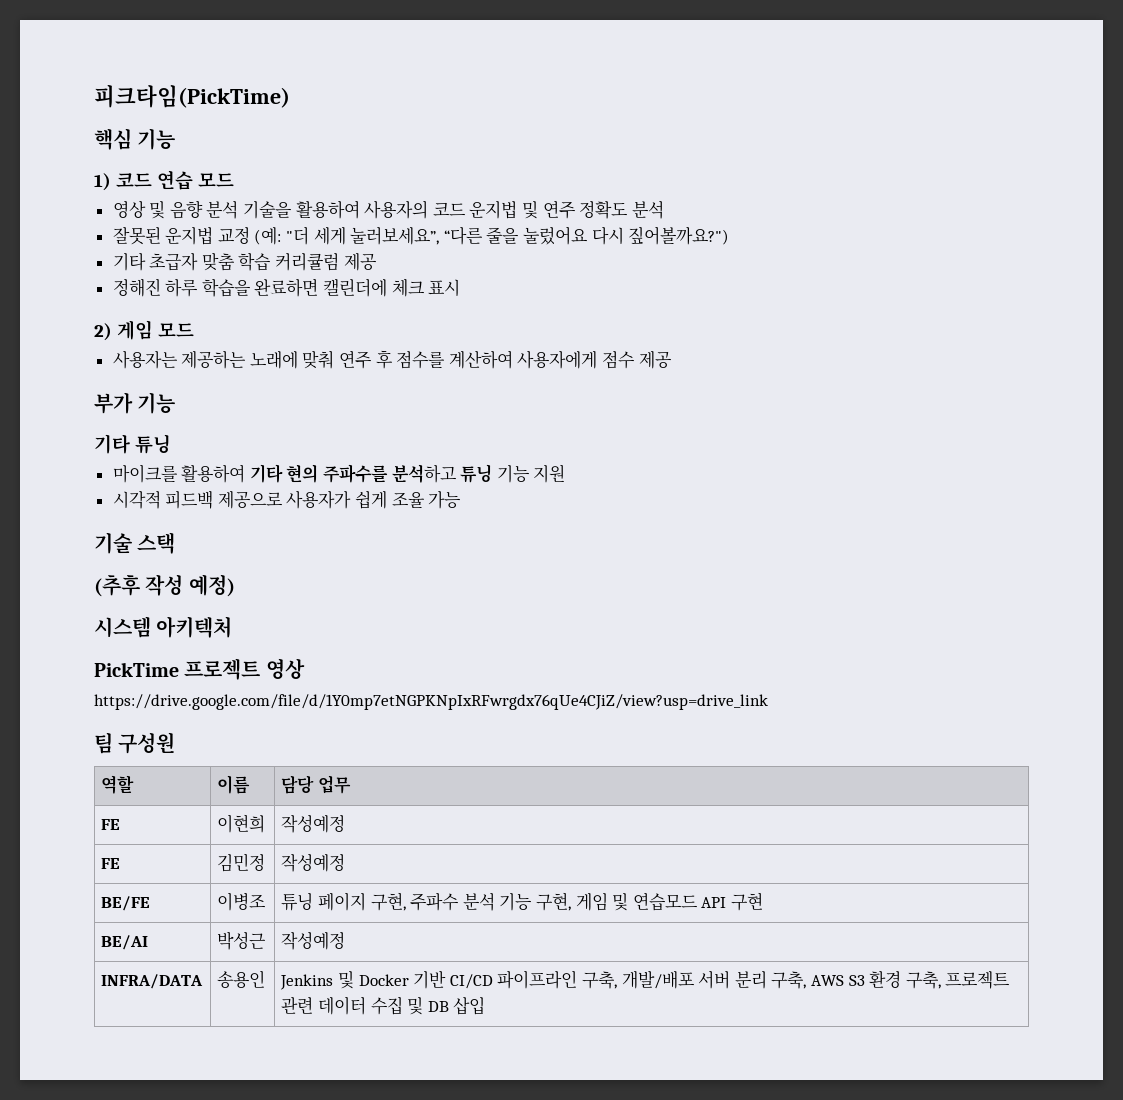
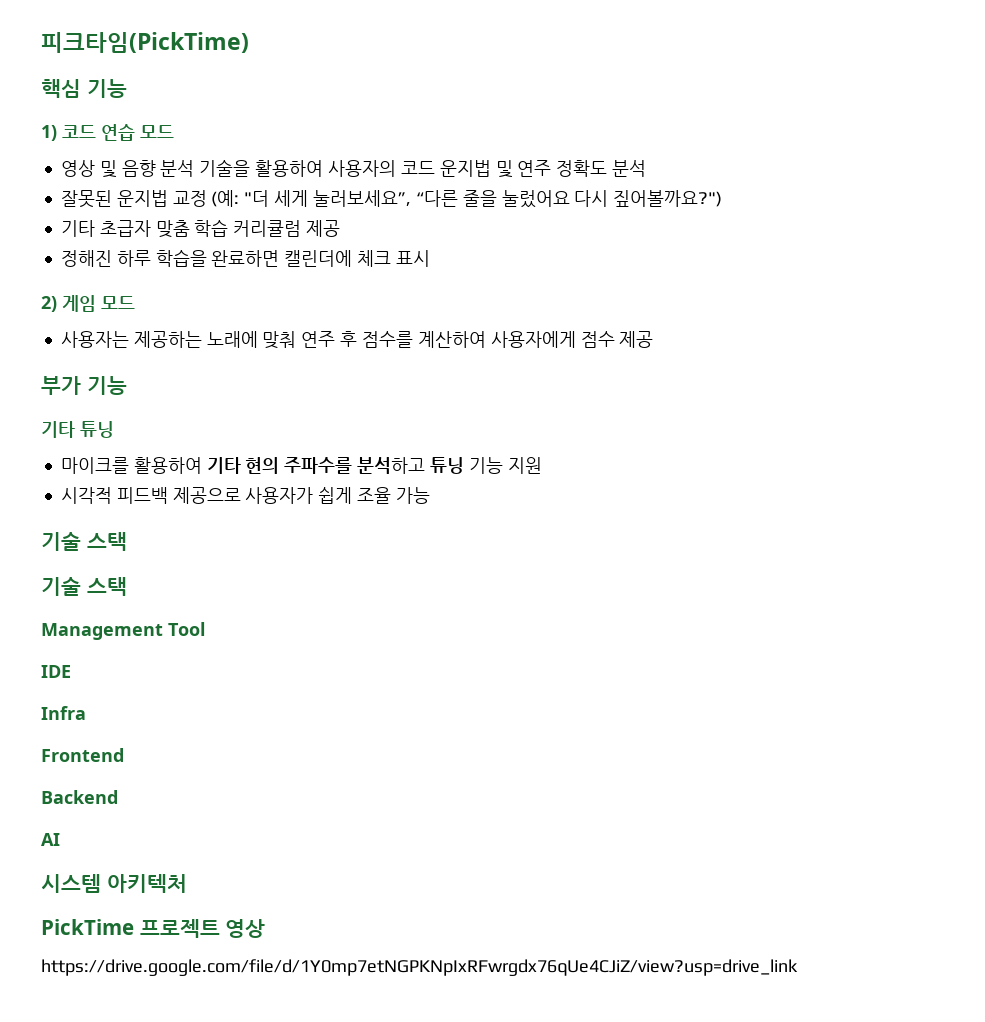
  시각적 피드백 제공으로 사용자가 쉽게 조율 가능
  기술 스택
- (추후 작성 예정)
+ 기술 스택
+ Management Tool
+ IDE
+ Infra
+ Frontend
+ Backend
+ AI
- 팀 구성원
- 역할 | 이름 | 담당 업무
- FE | 이현희 | 작성예정
- FE | 김민정 | 작성예정
- BE/FE | 이병조 | 튜닝 페이지 구현, 주파수 분석 기능 구현, 게임 및 연습모드 API 구현
- BE/AI | 박성근 | 작성예정
- INFRA/DATA | 송용인 | Jenkins 및 Docker 기반 CI/CD 파이프라인 구축, 개발/배포 서버 분리 구축, AWS S3 환경 구축, 프로젝트 관련 데이터 수집 및 DB 삽입

